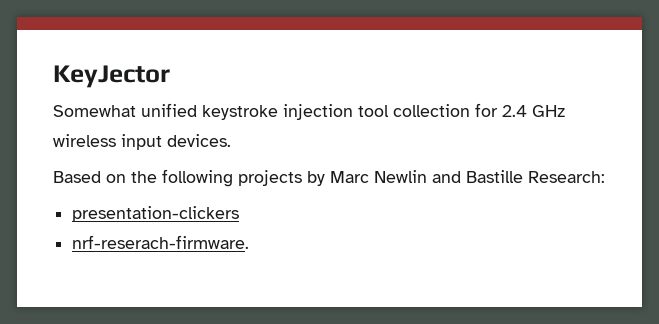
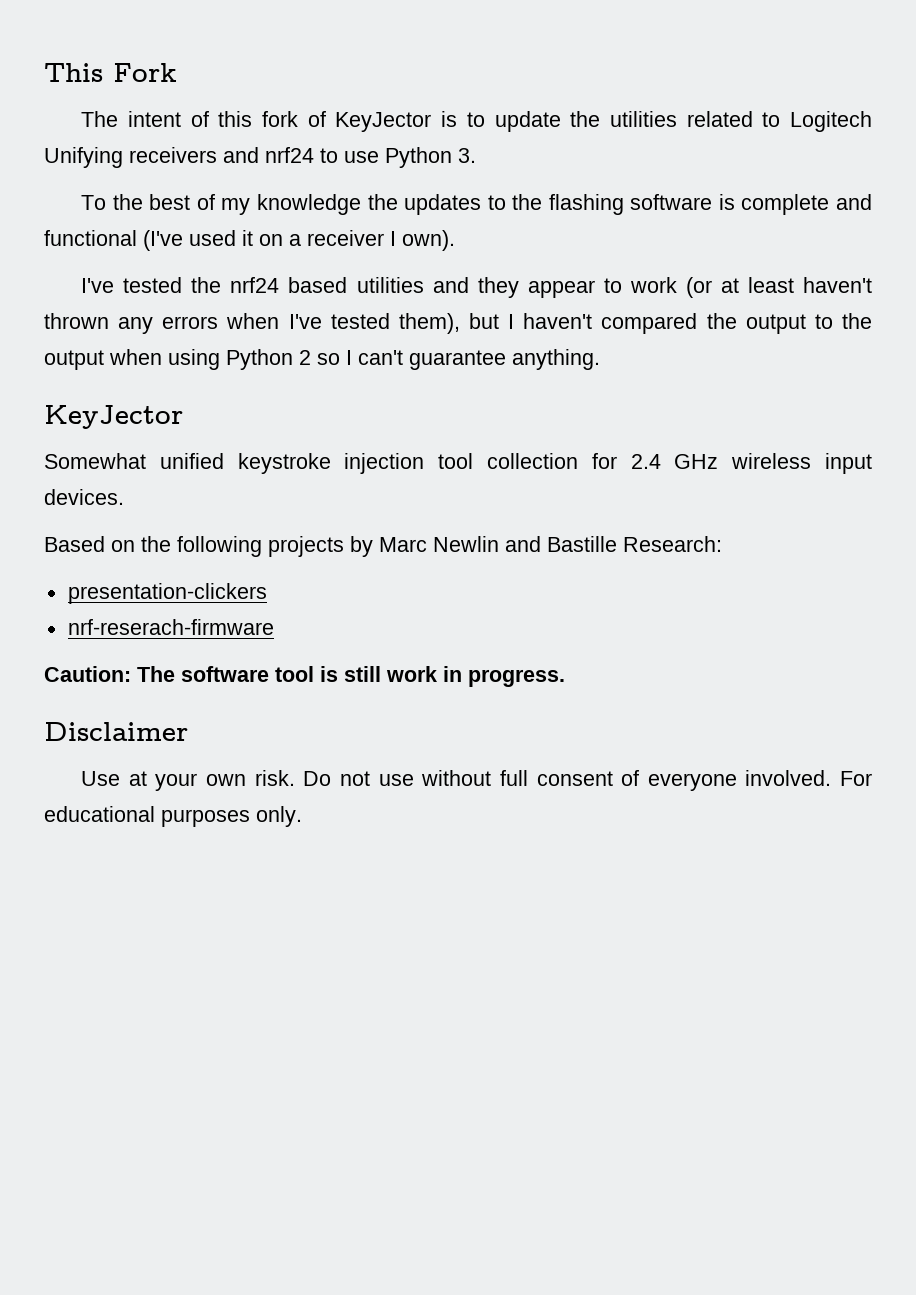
+ This Fork
+ The intent of this fork of KeyJector is to update the utilities related to Logitech Unifying receivers and nrf24 to use Python 3.
+ To the best of my knowledge the updates to the flashing software is complete and functional (I've used it on a receiver I own).
+ I've tested the nrf24 based utilities and they appear to work (or at least haven't thrown any errors when I've tested them), but I haven't compared the output to the output when using Python 2 so I can't guarantee anything.
- nrf-reserach-firmware.
+ nrf-reserach-firmware
+ Caution: The software tool is still work in progress.
+ Disclaimer
+ Use at your own risk. Do not use without full consent of everyone involved. For educational purposes only.

